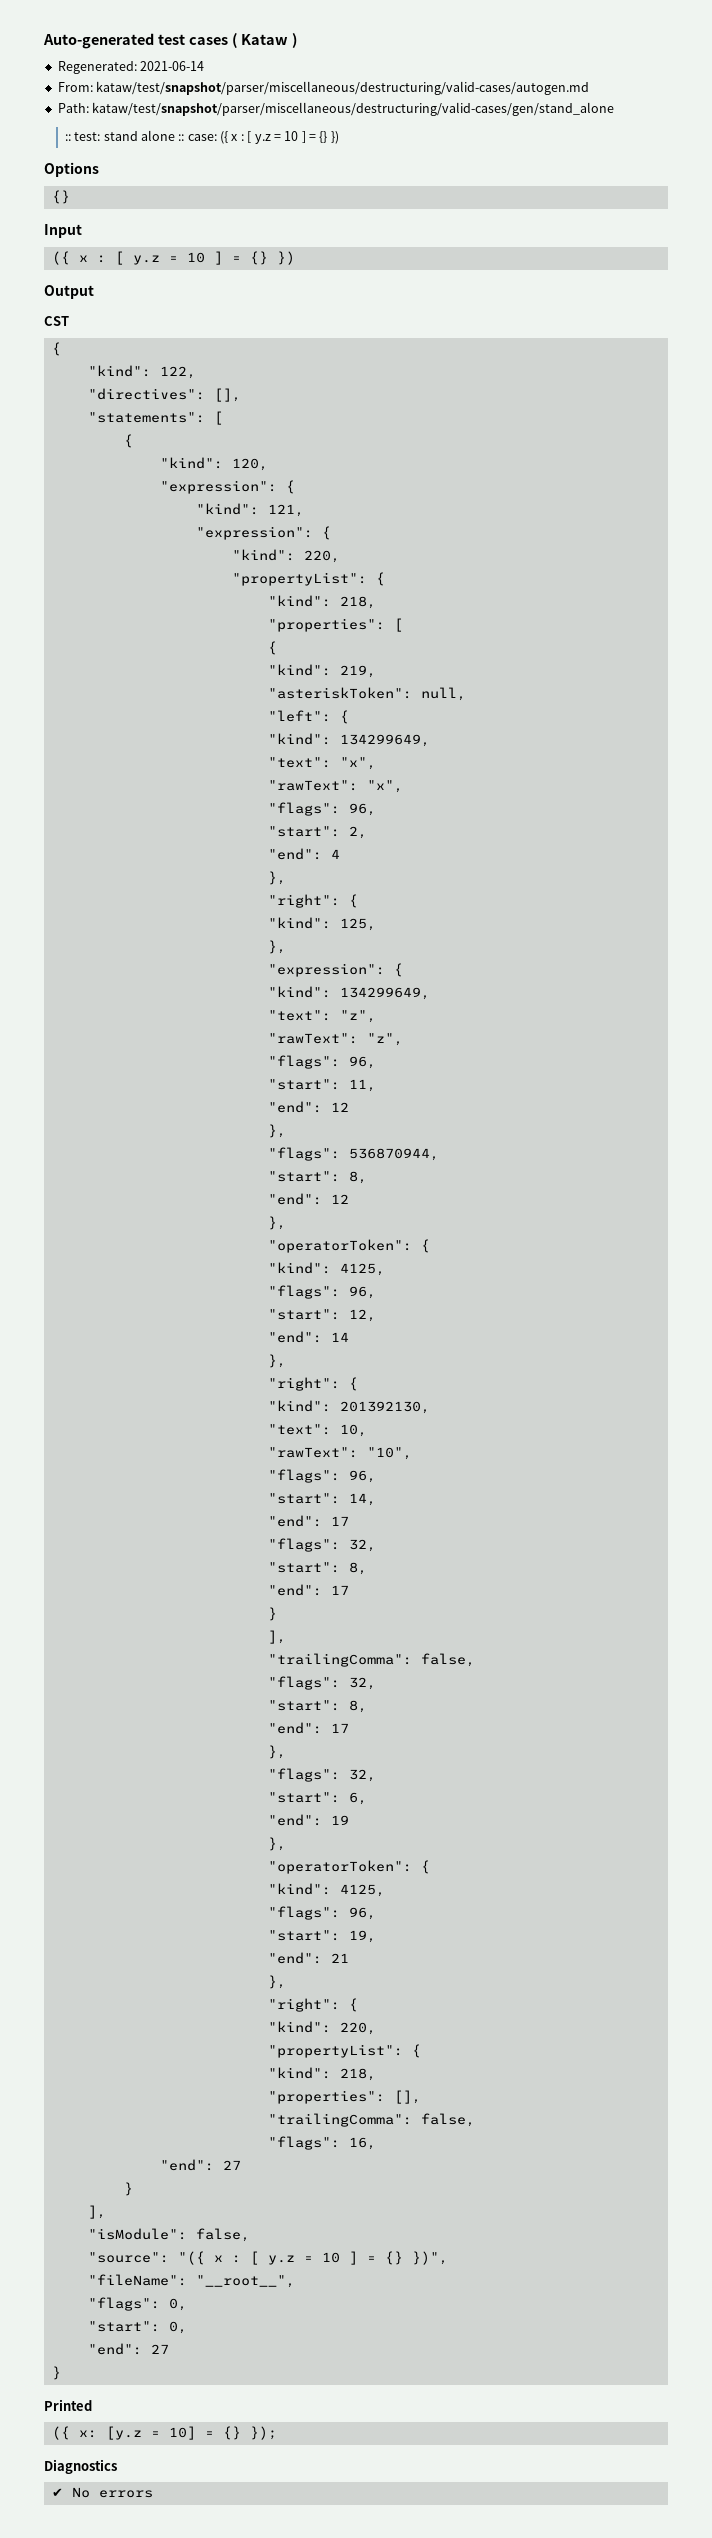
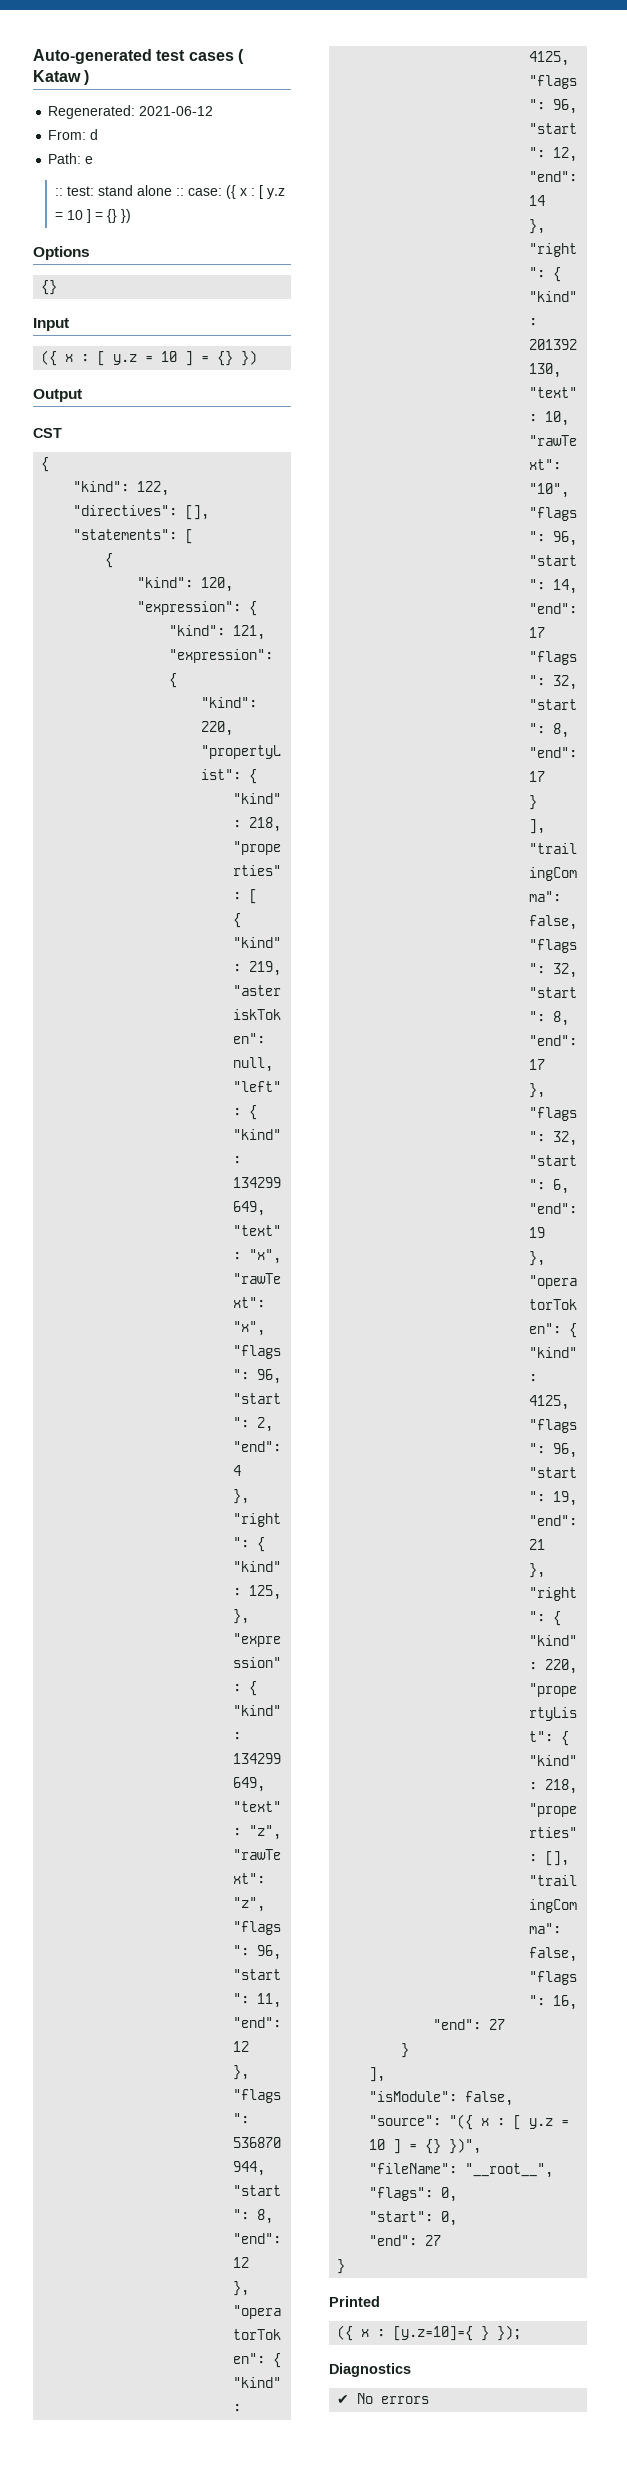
- Regenerated: 2021-06-14
+ Regenerated: 2021-06-12
- From: kataw/test/snapshot/parser/miscellaneous/destructuring/valid-cases/autogen.md
+ From: d
- Path: kataw/test/snapshot/parser/miscellaneous/destructuring/valid-cases/gen/stand_alone
+ Path: e
- ({ x: [y.z = 10] = {} });
+ ({ x : [y.z=10]={ } });

